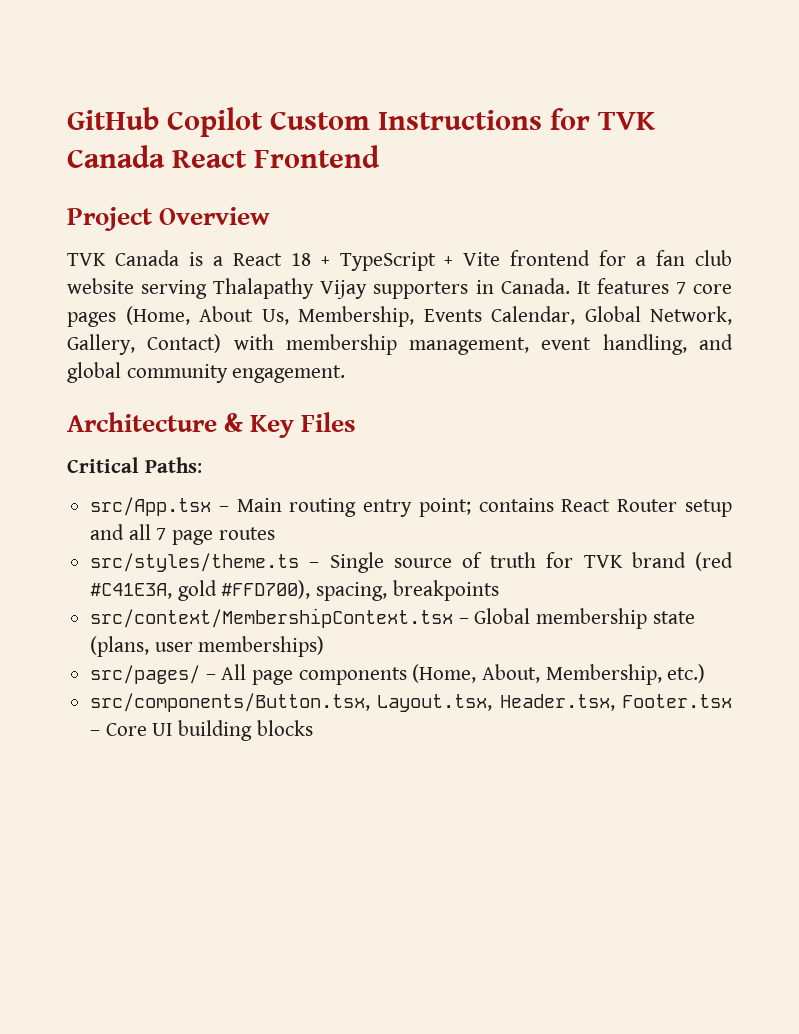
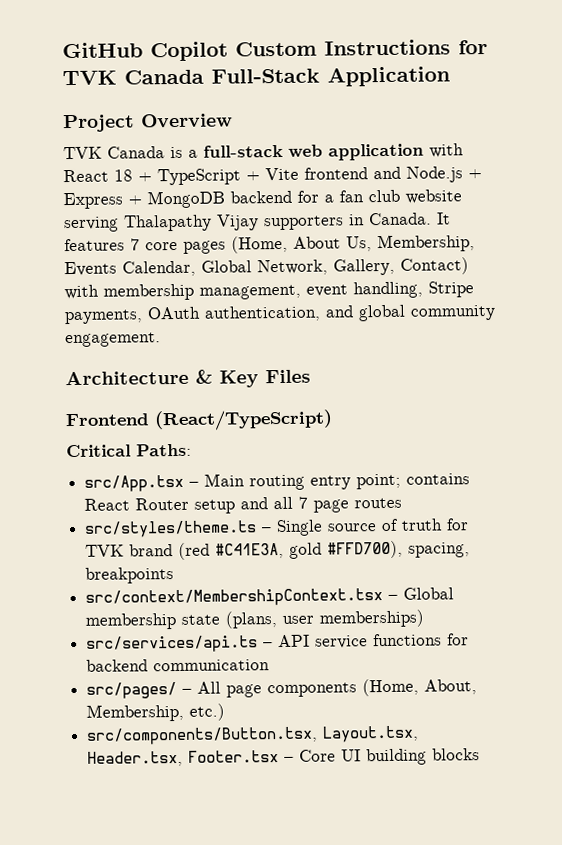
- GitHub Copilot Custom Instructions for TVK Canada React Frontend
+ GitHub Copilot Custom Instructions for TVK Canada Full-Stack Application
- TVK Canada is a React 18 + TypeScript + Vite frontend for a fan club website serving Thalapathy Vijay supporters in Canada.
+ TVK Canada is a full-stack web application with React 18 + TypeScript + Vite frontend and Node.js + Express + MongoDB backend for a fan club website serving Thalapathy Vijay supporters in Canada.
- It features 7 core pages (Home, About Us, Membership, Events Calendar, Global Network, Gallery, Contact) with membership management, event handling, and global community engagement.
+ It features 7 core pages (Home, About Us, Membership, Events Calendar, Global Network, Gallery, Contact) with membership management, event handling, Stripe payments, OAuth authentication, and global community engagement.
+ Frontend (React/TypeScript)
+ src/services/api.ts – API service functions for backend communication

